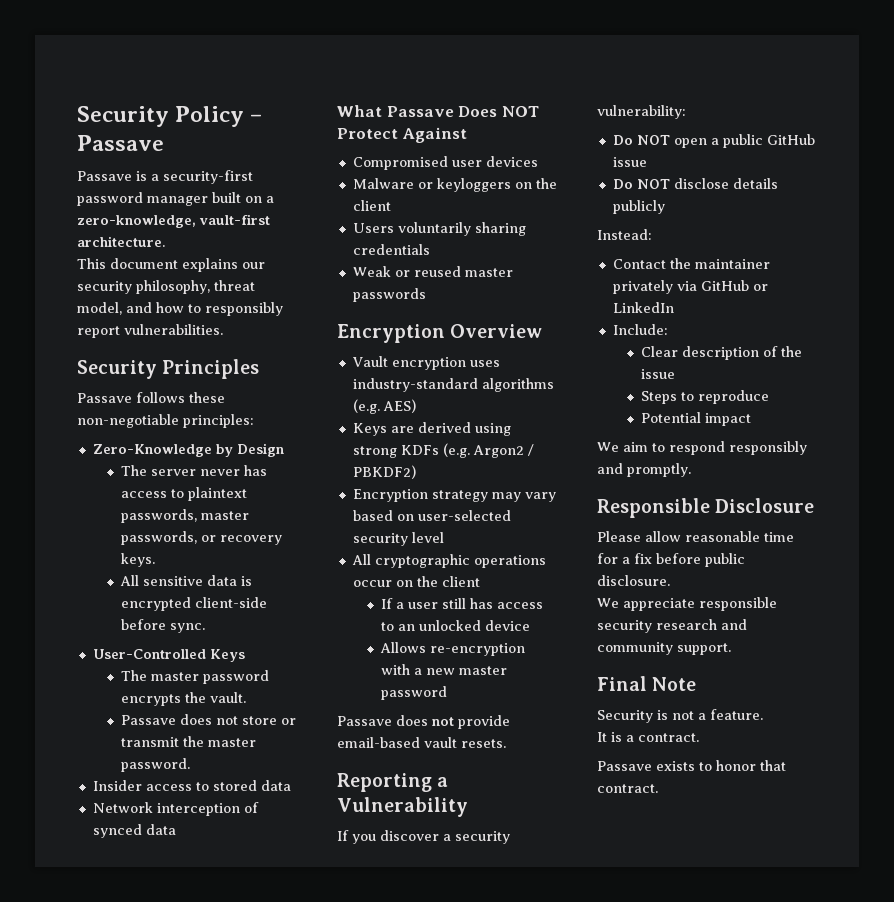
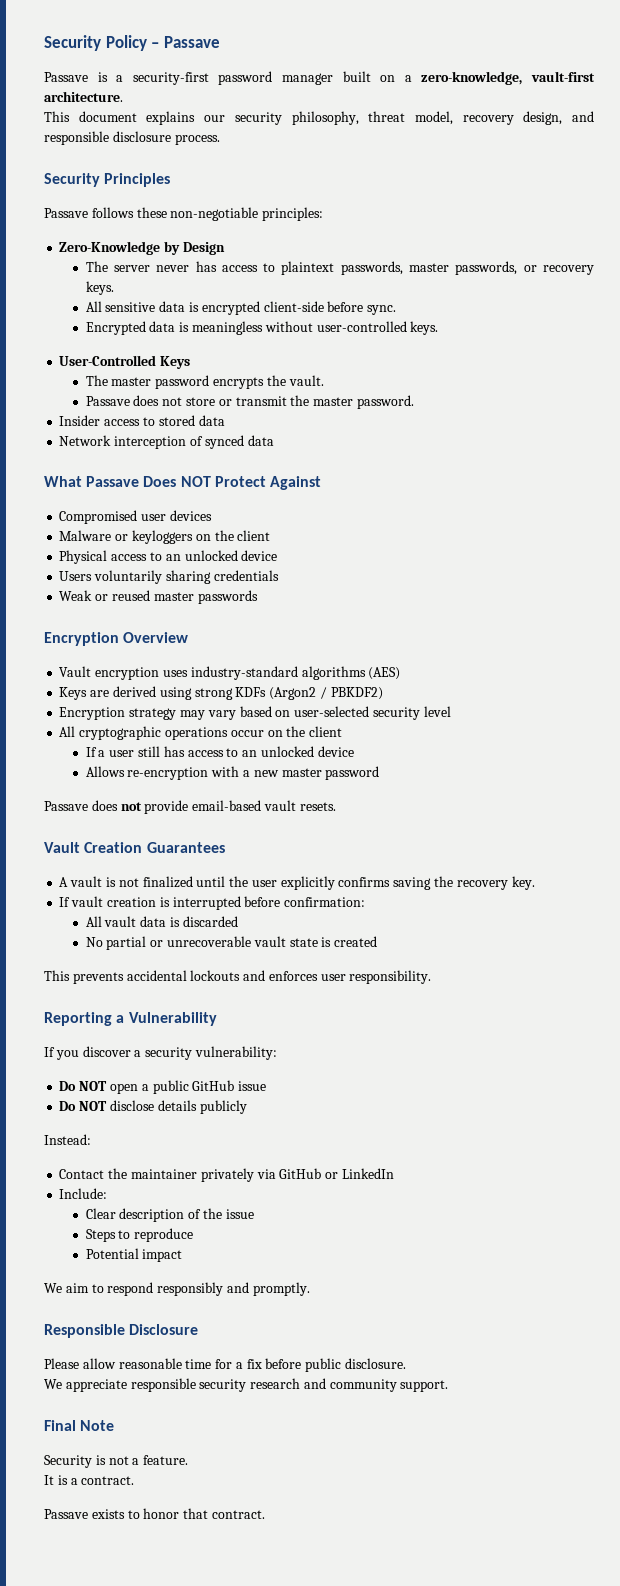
- This document explains our security philosophy, threat model, and how to responsibly report vulnerabilities.
+ This document explains our security philosophy, threat model, recovery design, and responsible disclosure process.
+ Encrypted data is meaningless without user-controlled keys.
+ Physical access to an unlocked device
- Vault encryption uses industry-standard algorithms (e.g. AES)
+ Vault encryption uses industry-standard algorithms (AES)
- Keys are derived using strong KDFs (e.g. Argon2 / PBKDF2)
+ Keys are derived using strong KDFs (Argon2 / PBKDF2)
+ Vault Creation Guarantees
+ A vault is not finalized until the user explicitly confirms saving the recovery key.
+ If vault creation is interrupted before confirmation:
+ All vault data is discarded
+ No partial or unrecoverable vault state is created
+ This prevents accidental lockouts and enforces user responsibility.

